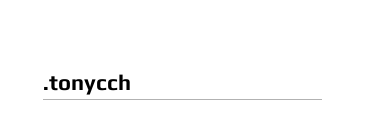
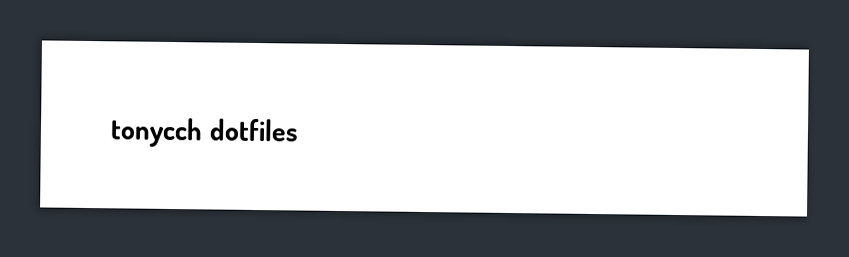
- .tonycch
+ tonycch dotfiles

